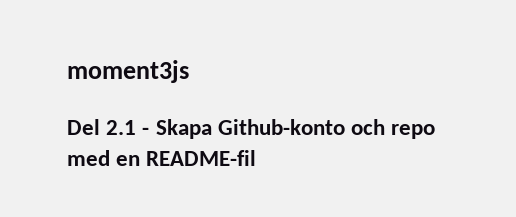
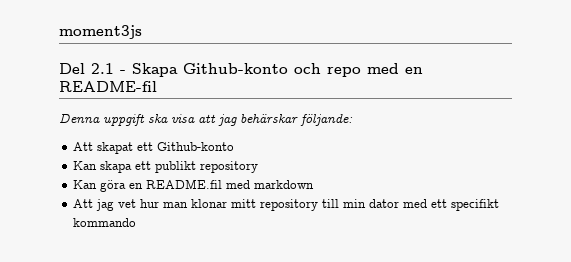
+ Denna uppgift ska visa att jag behärskar följande:
+ Att skapat ett Github-konto
+ Kan skapa ett publikt repository
+ Kan göra en README.fil med markdown
+ Att jag vet hur man klonar mitt repository till min dator med ett specifikt kommando

